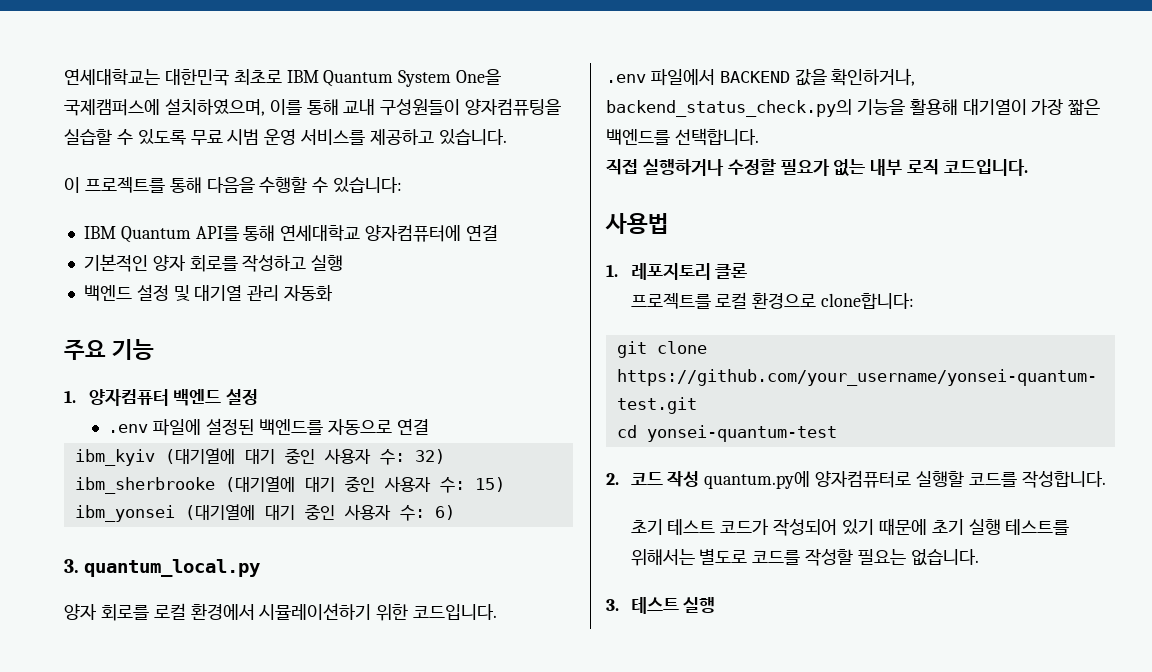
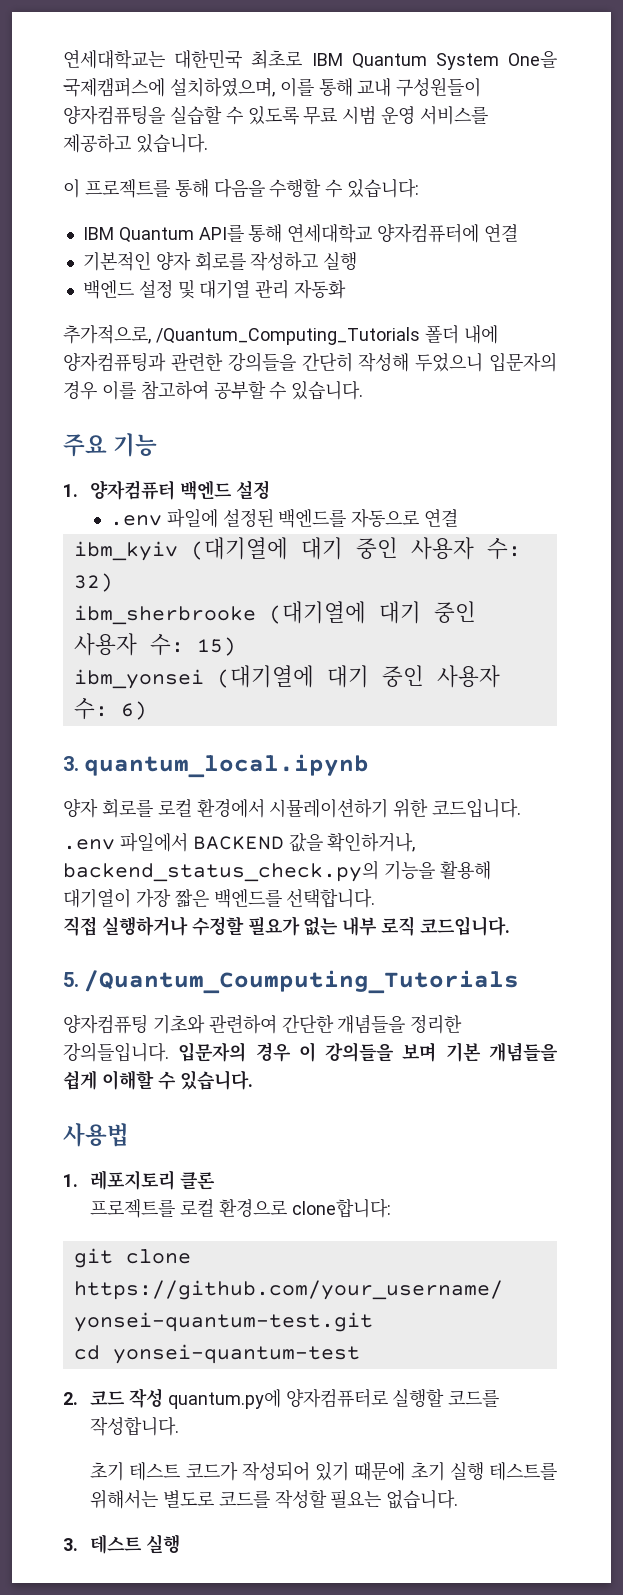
+ 추가적으로, /Quantum_Computing_Tutorials 폴더 내에 양자컴퓨팅과 관련한 강의들을 간단히 작성해 두었으니 입문자의 경우 이를 참고하여 공부할 수 있습니다.
- 3. quantum_local.py
+ 3. quantum_local.ipynb
+ 5. /Quantum_Coumputing_Tutorials
+ 양자컴퓨팅 기초와 관련하여 간단한 개념들을 정리한 강의들입니다. 입문자의 경우 이 강의들을 보며 기본 개념들을 쉽게 이해할 수 있습니다.

